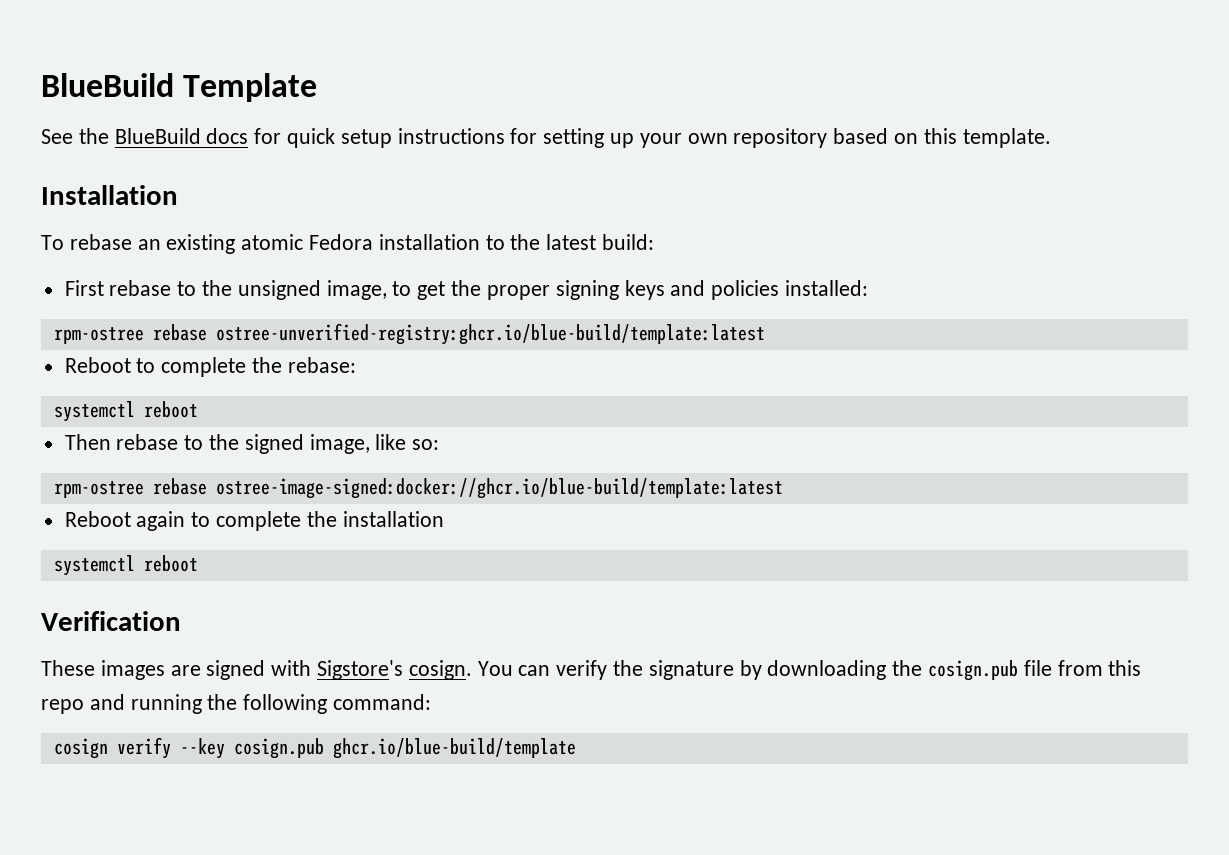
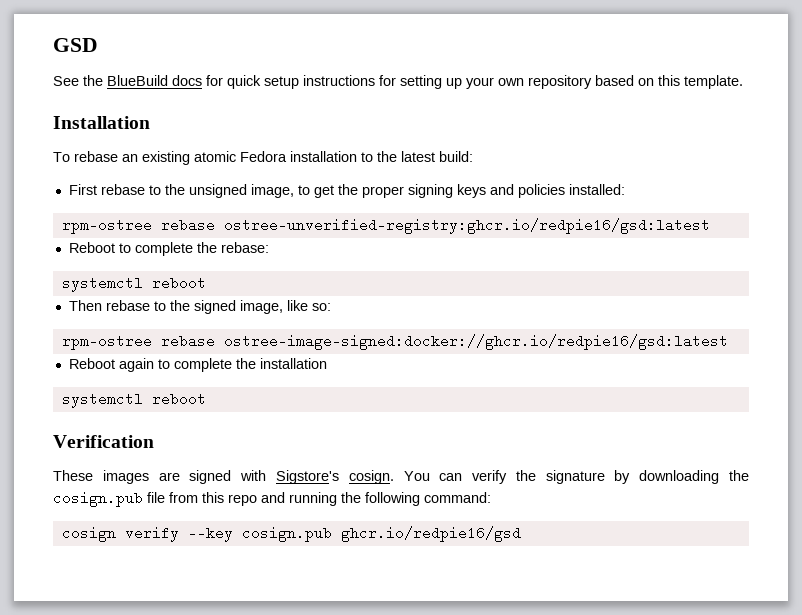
- BlueBuild Template
+ GSD
- rpm-ostree rebase ostree-unverified-registry:ghcr.io/blue-build/template:latest
+ rpm-ostree rebase ostree-unverified-registry:ghcr.io/redpie16/gsd:latest
- rpm-ostree rebase ostree-image-signed:docker://ghcr.io/blue-build/template:latest
+ rpm-ostree rebase ostree-image-signed:docker://ghcr.io/redpie16/gsd:latest
- cosign verify --key cosign.pub ghcr.io/blue-build/template
+ cosign verify --key cosign.pub ghcr.io/redpie16/gsd

